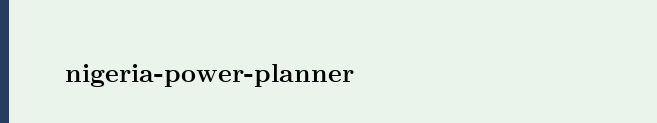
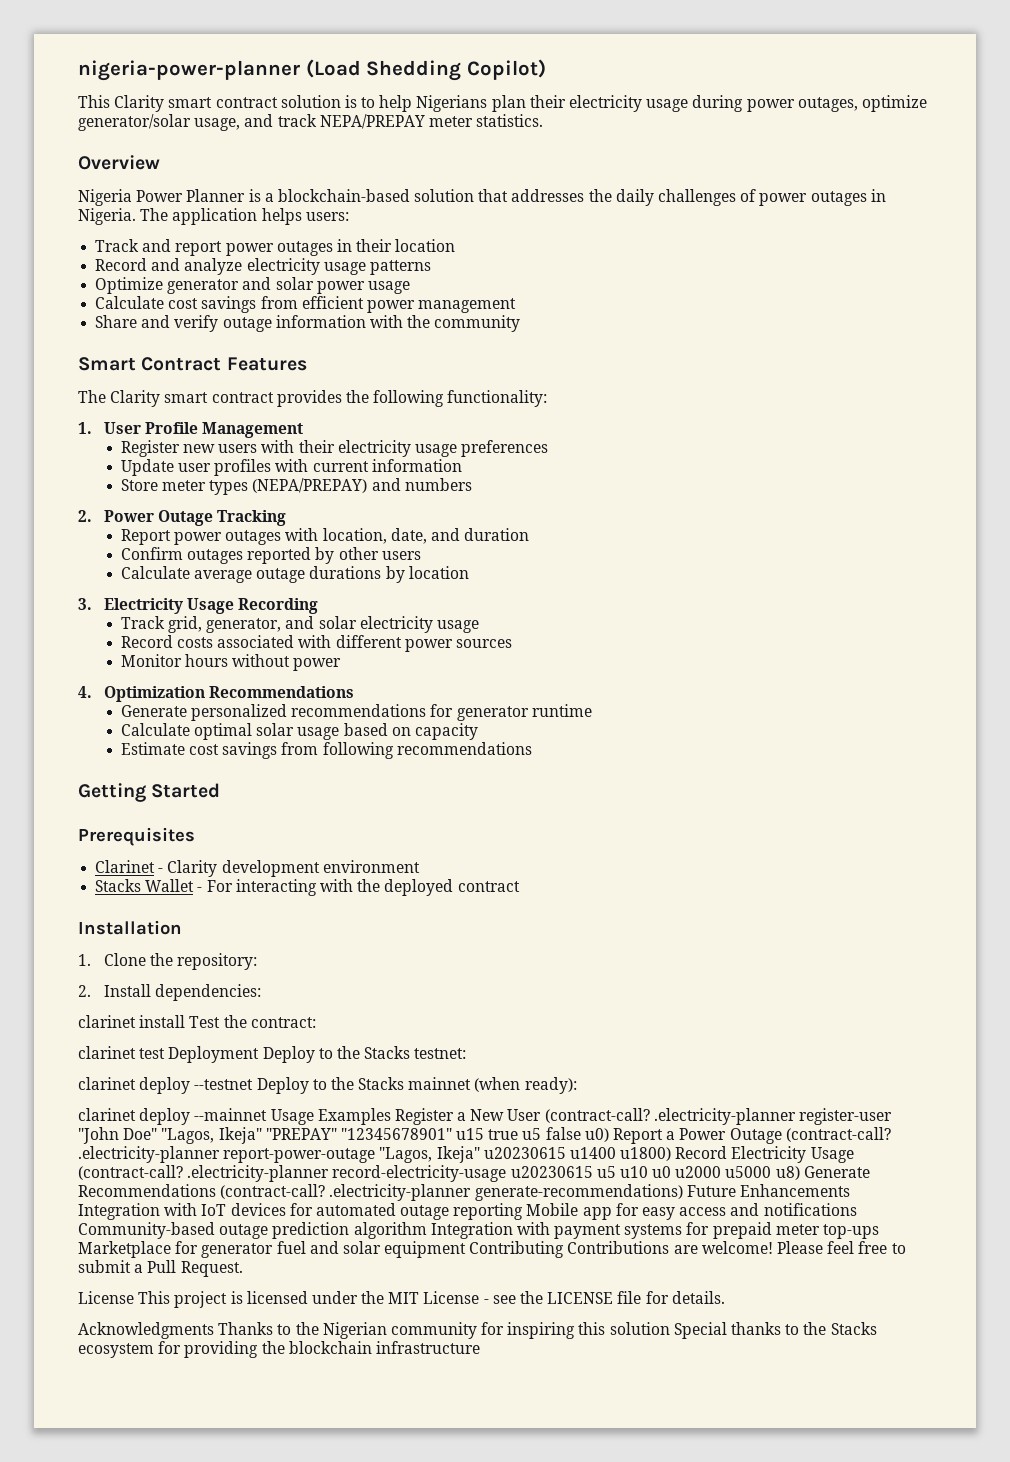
- nigeria-power-planner
+ nigeria-power-planner (Load Shedding Copilot)
+ This Clarity smart contract solution is to help Nigerians plan their electricity usage during power outages, optimize generator/solar usage, and track NEPA/PREPAY meter statistics.
+ Overview
+ Nigeria Power Planner is a blockchain-based solution that addresses the daily challenges of power outages in Nigeria. The application helps users:
+ Track and report power outages in their location
+ Record and analyze electricity usage patterns
+ Optimize generator and solar power usage
+ Calculate cost savings from efficient power management
+ Share and verify outage information with the community
+ Smart Contract Features
+ The Clarity smart contract provides the following functionality:
+ 1. User Profile Management
+ Register new users with their electricity usage preferences
+ Update user profiles with current information
+ Store meter types (NEPA/PREPAY) and numbers
+ 2. Power Outage Tracking
+ Report power outages with location, date, and duration
+ Confirm outages reported by other users
+ Calculate average outage durations by location
+ 3. Electricity Usage Recording
+ Track grid, generator, and solar electricity usage
+ Record costs associated with different power sources
+ Monitor hours without power
+ 4. Optimization Recommendations
+ Generate personalized recommendations for generator runtime
+ Calculate optimal solar usage based on capacity
+ Estimate cost savings from following recommendations
+ Getting Started
+ Prerequisites
+ Clarinet - Clarity development environment
+ Stacks Wallet - For interacting with the deployed contract
+ Installation
+ 1. Clone the repository:
+ 2. Install dependencies:
+ clarinet install Test the contract:
+ clarinet test Deployment Deploy to the Stacks testnet:
+ clarinet deploy --testnet Deploy to the Stacks mainnet (when ready):
+ clarinet deploy --mainnet Usage Examples Register a New User (contract-call? .electricity-planner register-user "John Doe" "Lagos, Ikeja" "PREPAY" "12345678901" u15 true u5 false u0) Report a Power Outage (contract-call? .electricity-planner report-power-outage "Lagos, Ikeja" u20230615 u1400 u1800) Record Electricity Usage (contract-call? .electricity-planner record-electricity-usage u20230615 u5 u10 u0 u2000 u5000 u8) Generate Recommendations (contract-call? .electricity-planner generate-recommendations) Future Enhancements Integration with IoT devices for automated outage reporting Mobile app for easy access and notifications Community-based outage prediction algorithm Integration with payment systems for prepaid meter top-ups Marketplace for generator fuel and solar equipment Contributing Contributions are welcome! Please feel free to submit a Pull Request.
+ License This project is licensed under the MIT License - see the LICENSE file for details.
+ Acknowledgments Thanks to the Nigerian community for inspiring this solution Special thanks to the Stacks ecosystem for providing the blockchain infrastructure

